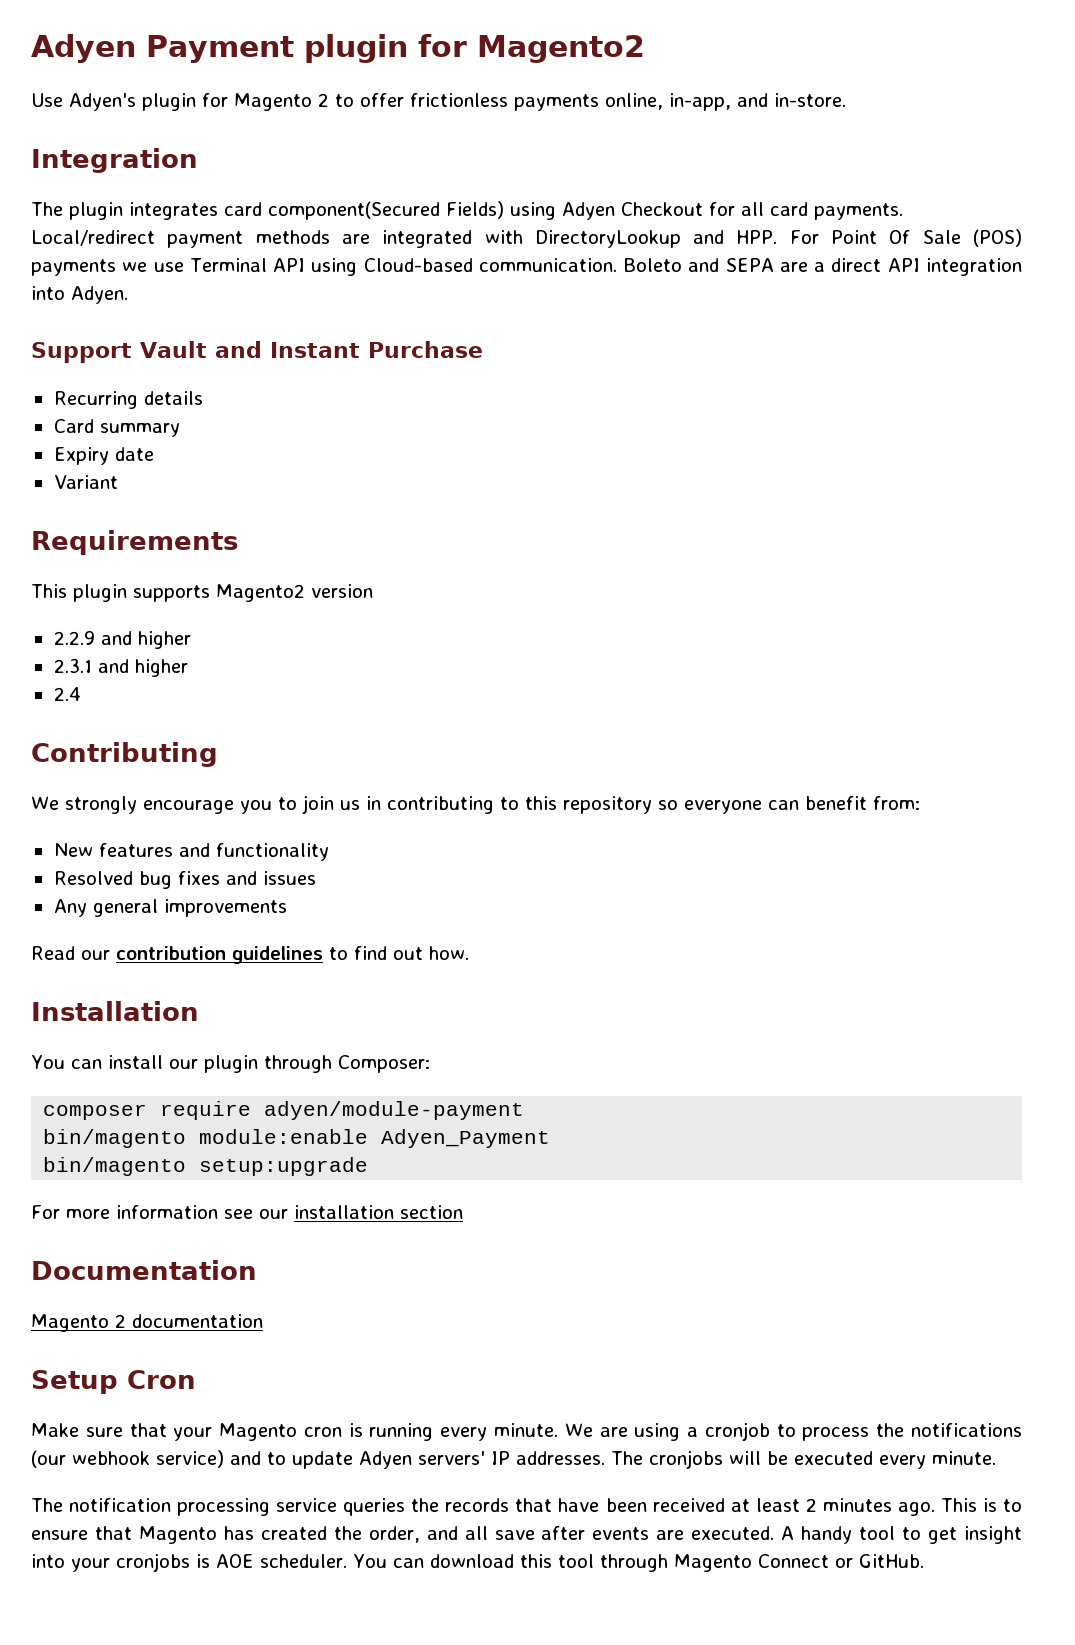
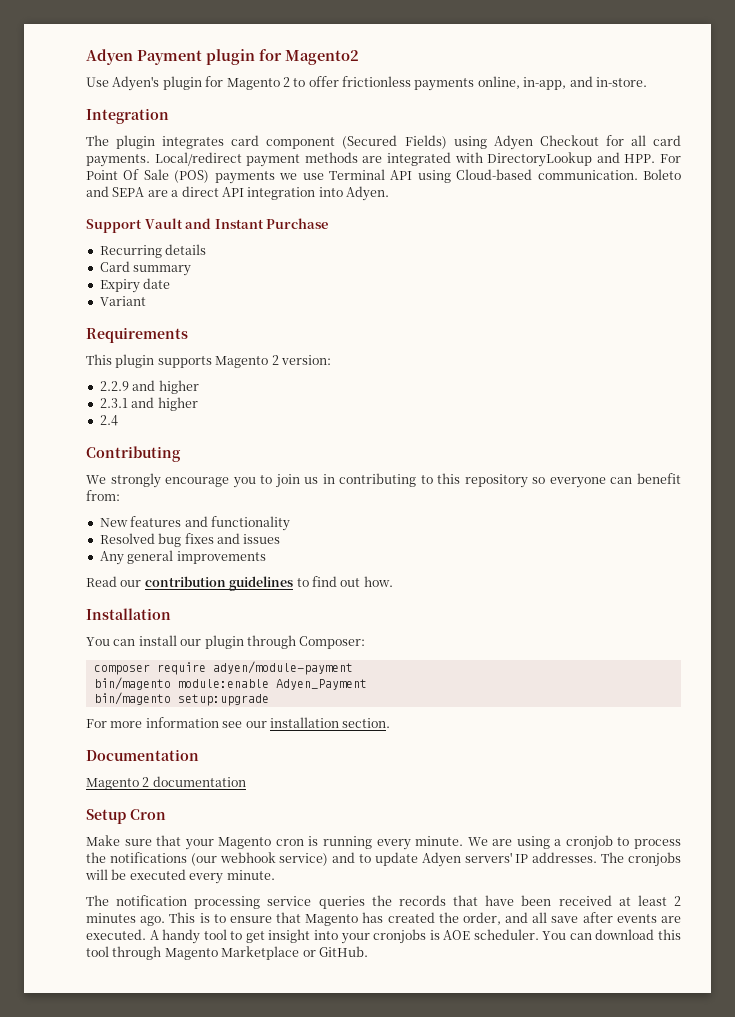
- The plugin integrates card component(Secured Fields) using Adyen Checkout for all card payments.
+ The plugin integrates card component (Secured Fields) using Adyen Checkout for all card payments.
- This plugin supports Magento2 version
+ This plugin supports Magento 2 version:
- For more information see our installation section
+ For more information see our installation section.
- You can download this tool through Magento Connect or GitHub.
+ You can download this tool through Magento Marketplace or GitHub.

